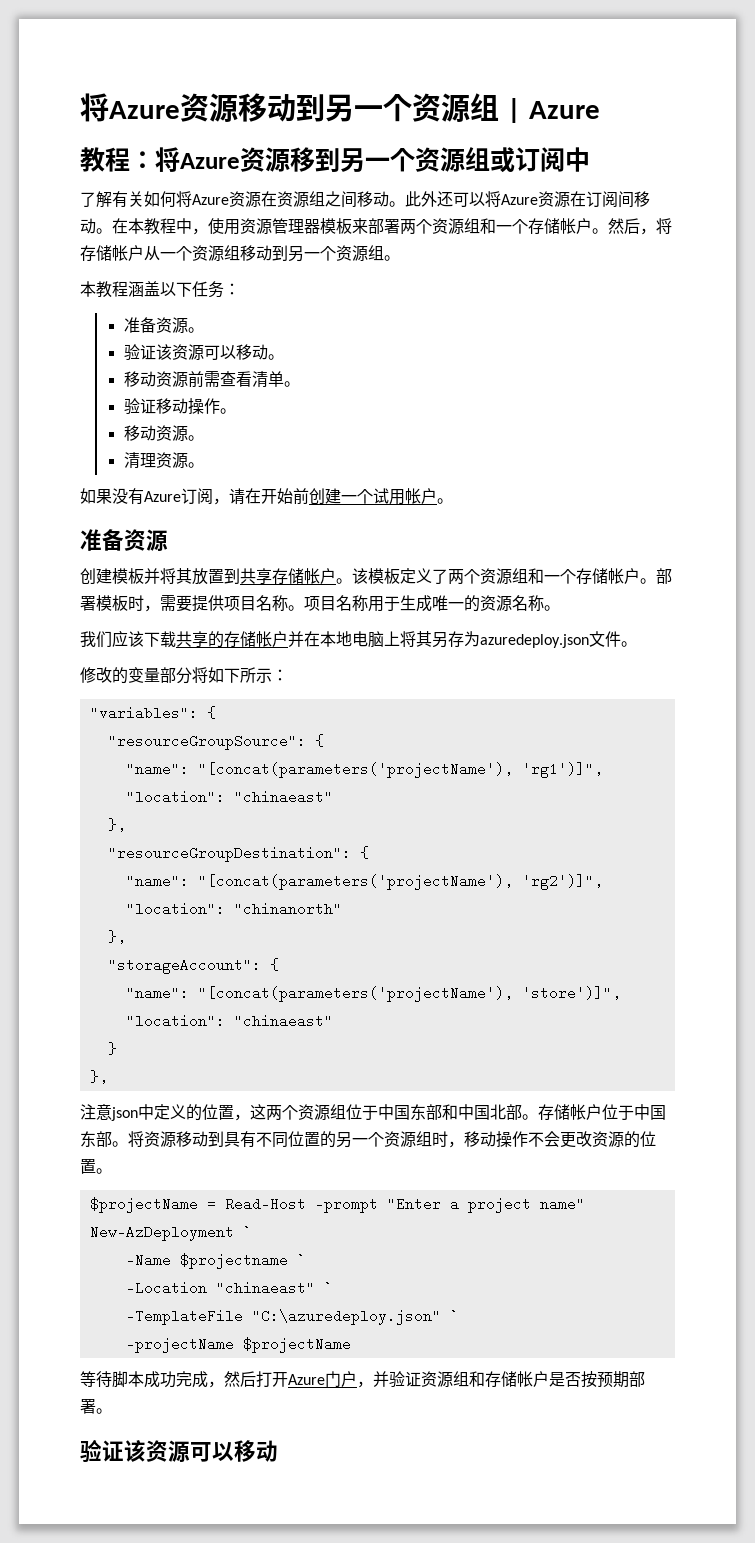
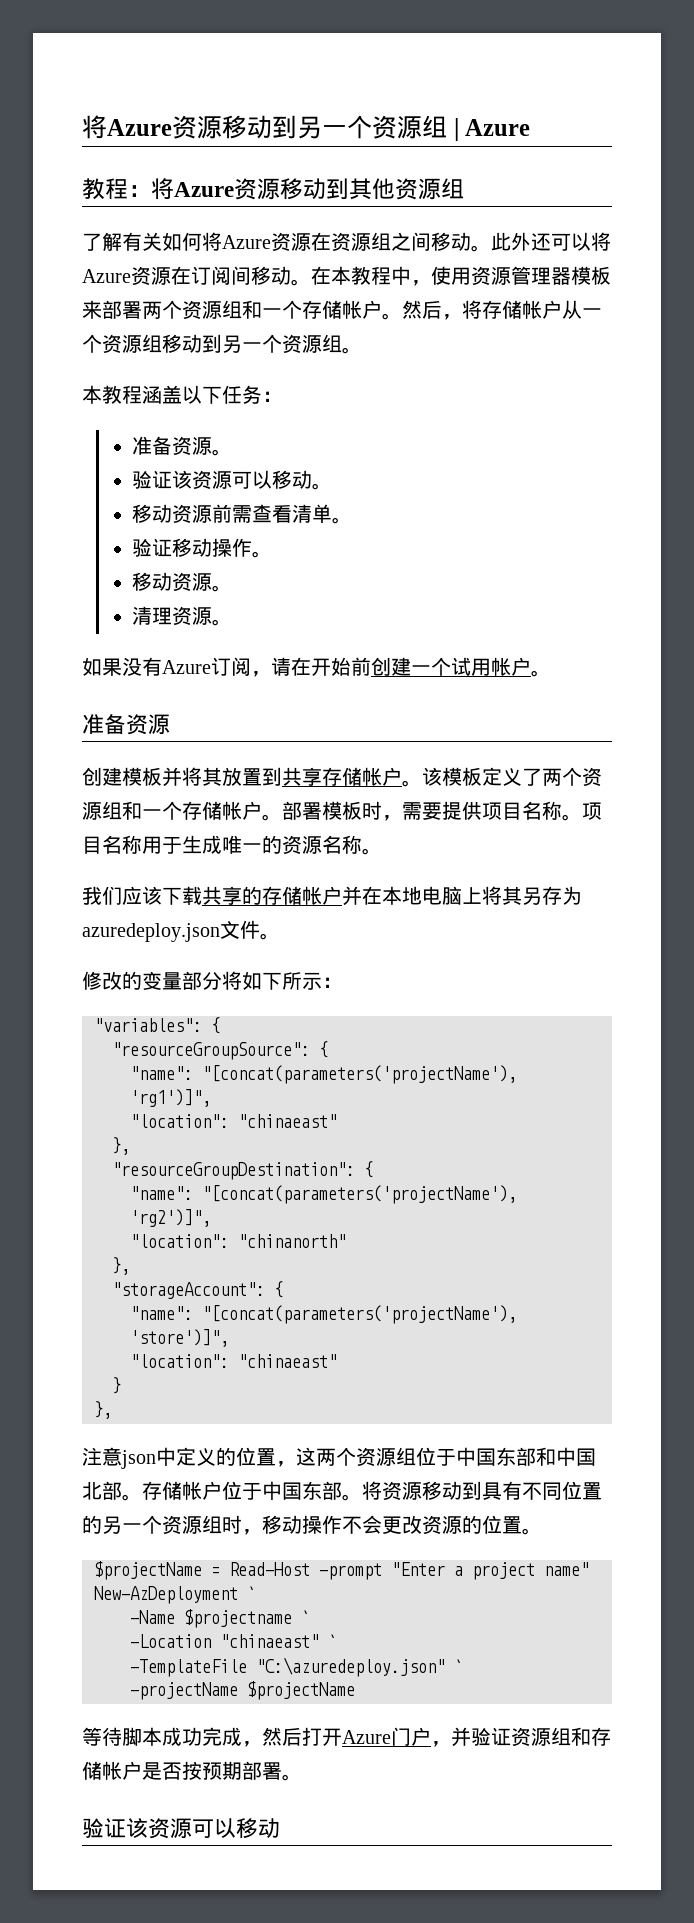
- 教程：将Azure资源移到另一个资源组或订阅中
+ 教程：将Azure资源移动到其他资源组

